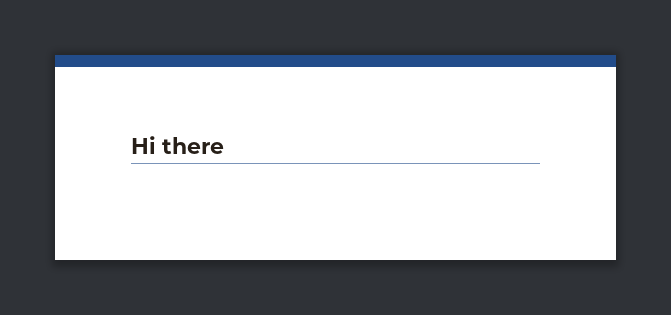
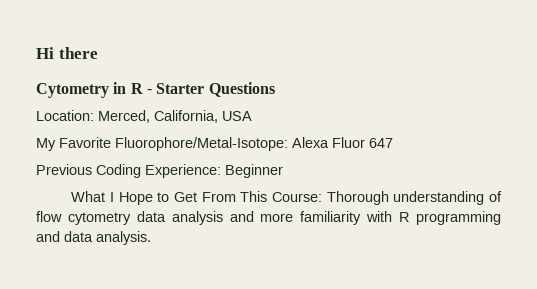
+ Cytometry in R - Starter Questions
+ Location: Merced, California, USA
+ My Favorite Fluorophore/Metal-Isotope: Alexa Fluor 647
+ Previous Coding Experience: Beginner
+ What I Hope to Get From This Course: Thorough understanding of flow cytometry data analysis and more familiarity with R programming and data analysis.

